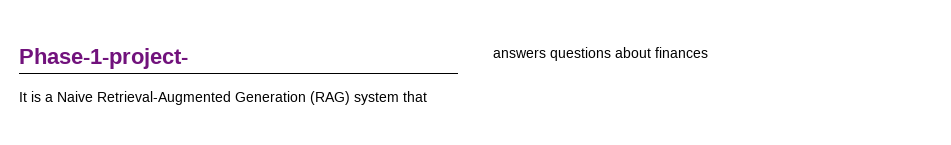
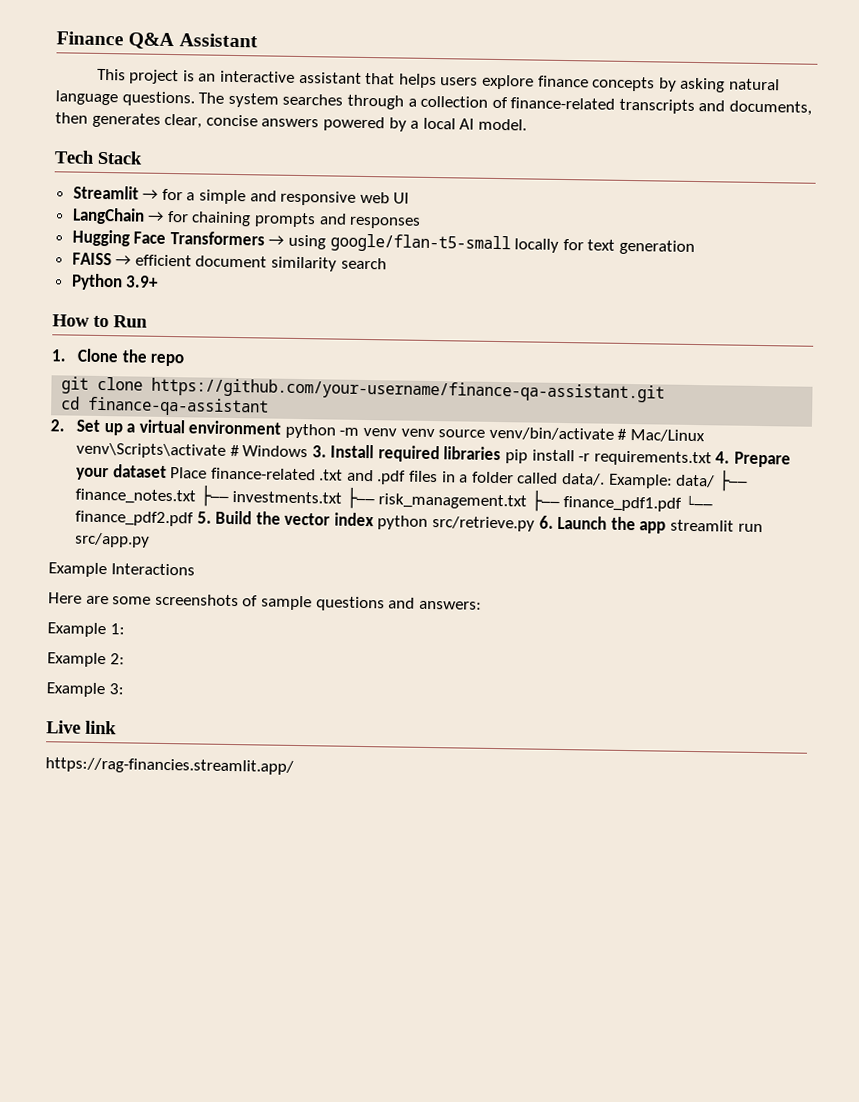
- Phase-1-project-
- It is a Naive Retrieval-Augmented Generation (RAG) system that answers questions about finances
+ Finance Q&A Assistant
+ This project is an interactive assistant that helps users explore finance concepts by asking natural language questions. The system searches through a collection of finance-related transcripts and documents, then generates clear, concise answers powered by a local AI model.
+ Tech Stack
+ Streamlit → for a simple and responsive web UI
+ LangChain → for chaining prompts and responses
+ Hugging Face Transformers → using google/flan-t5-small locally for text generation
+ FAISS → efficient document similarity search
+ Python 3.9+
+ How to Run
+ 1. Clone the repo
+ git clone https://github.com/your-username/finance-qa-assistant.git
+ cd finance-qa-assistant
+ 2. Set up a virtual environment python -m venv venv source venv/bin/activate # Mac/Linux venv\Scripts\activate # Windows 3. Install required libraries pip install -r requirements.txt 4. Prepare your dataset Place finance-related .txt and .pdf files in a folder called data/. Example: data/ ├── finance_notes.txt ├── investments.txt ├── risk_management.txt ├── finance_pdf1.pdf └── finance_pdf2.pdf 5. Build the vector index python src/retrieve.py 6. Launch the app streamlit run src/app.py
+ Example Interactions
+ Here are some screenshots of sample questions and answers:
+ Example 1:
+ Example 2:
+ Example 3:
+ Live link
+ https://rag-financies.streamlit.app/

